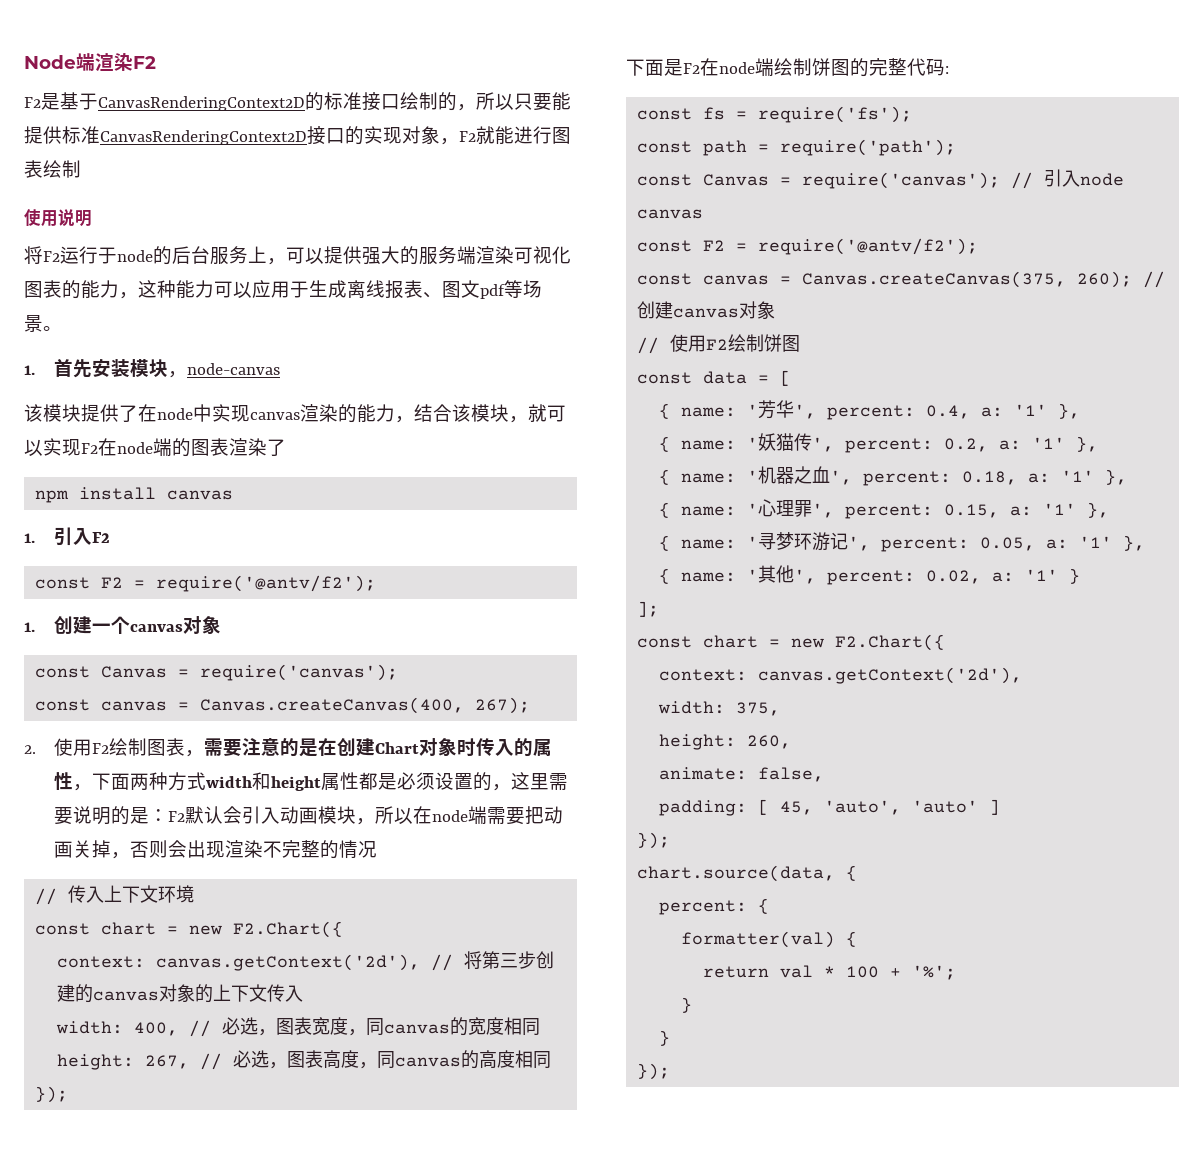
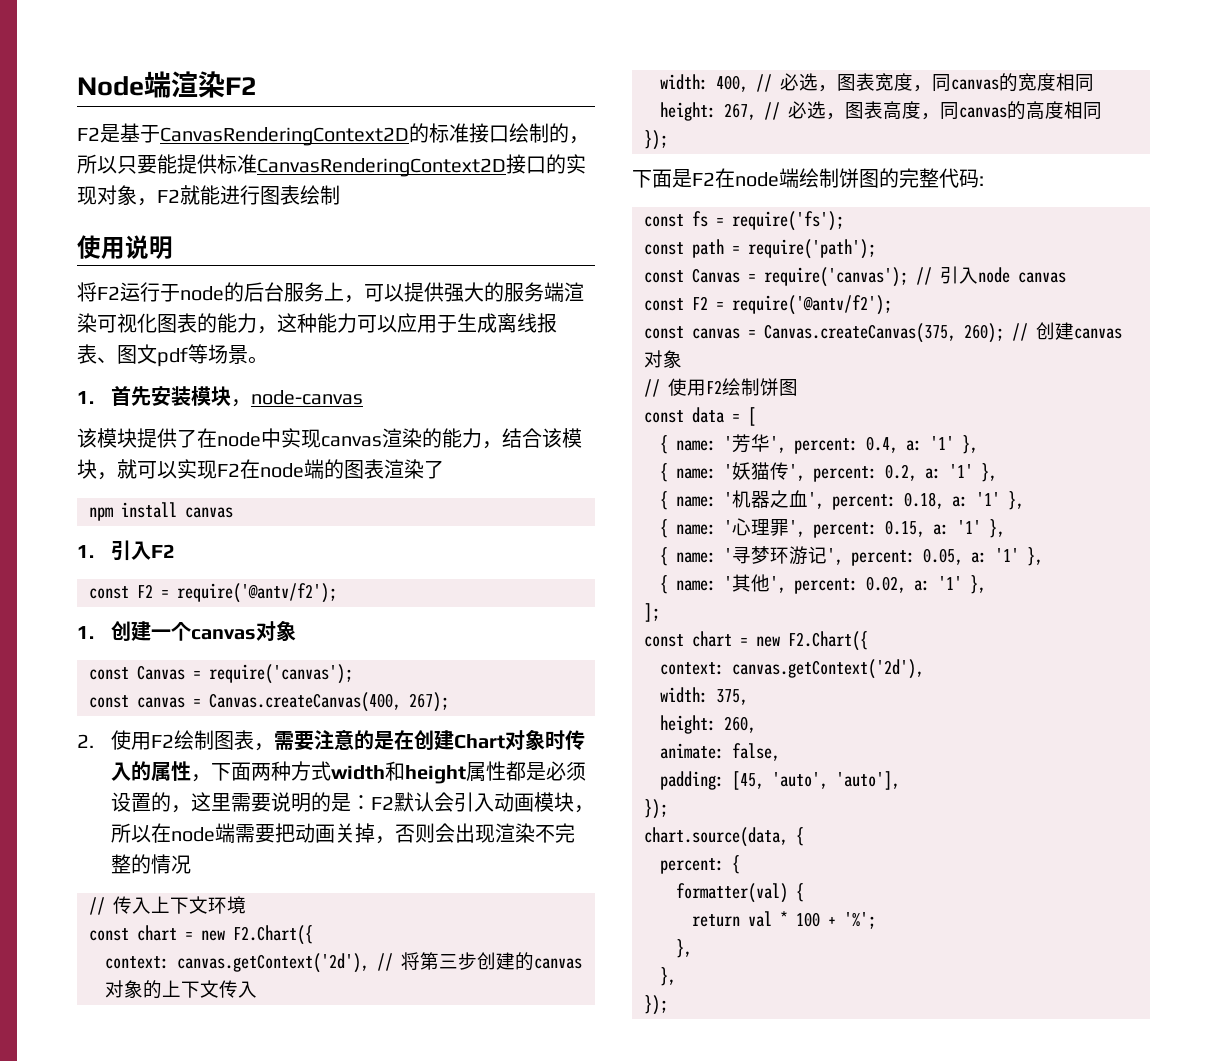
- { name: '其他', percent: 0.02, a: '1' }
+ { name: '其他', percent: 0.02, a: '1' },
- padding: [ 45, 'auto', 'auto' ]
+ padding: [45, 'auto', 'auto'],
  return val * 100 + '%';
- }
- }
+ },
+ },

